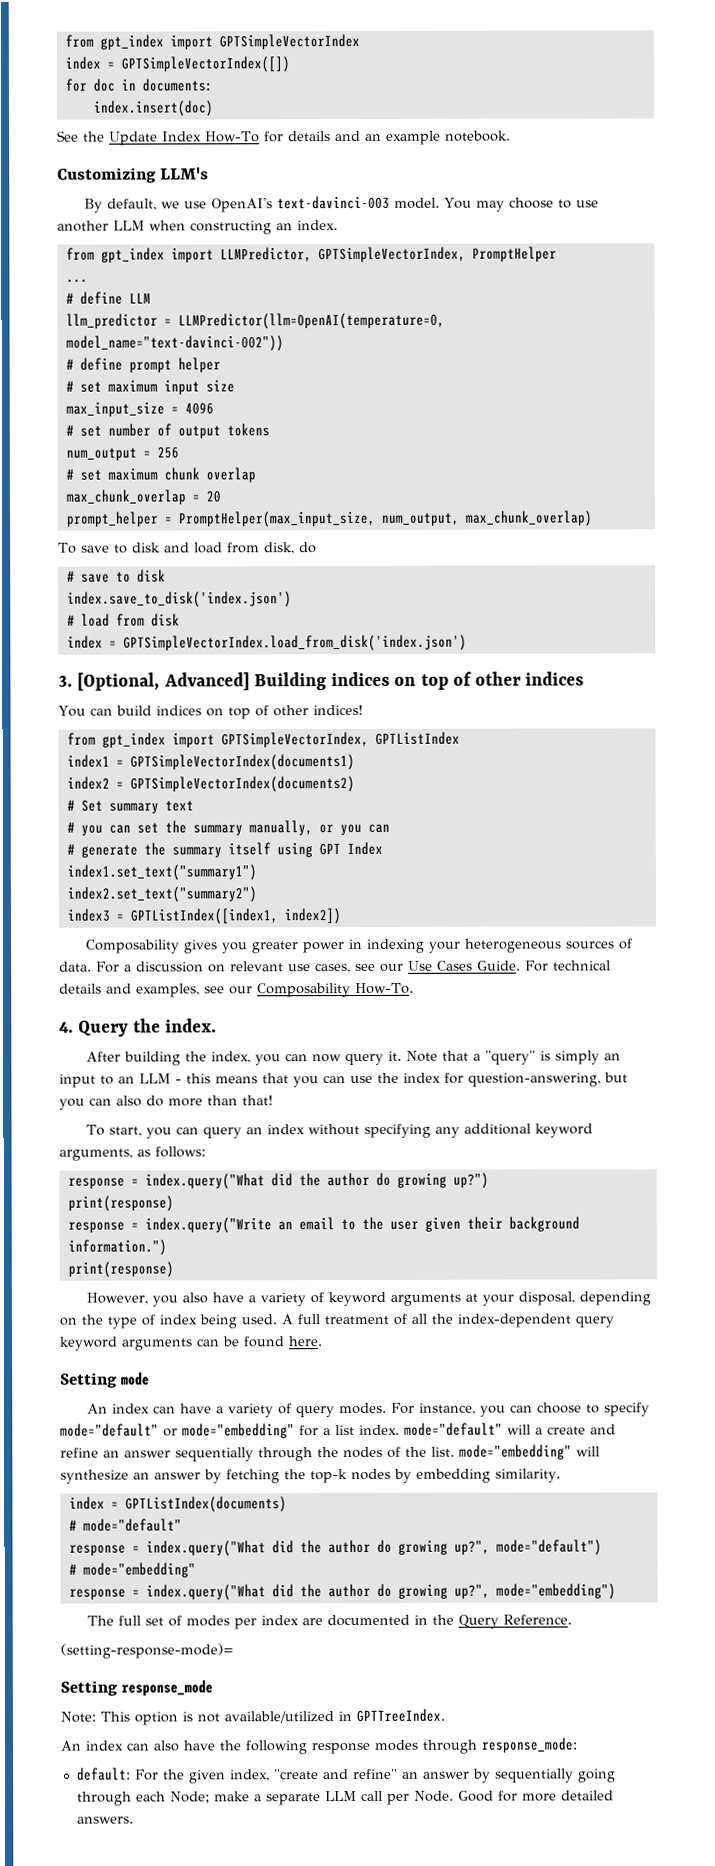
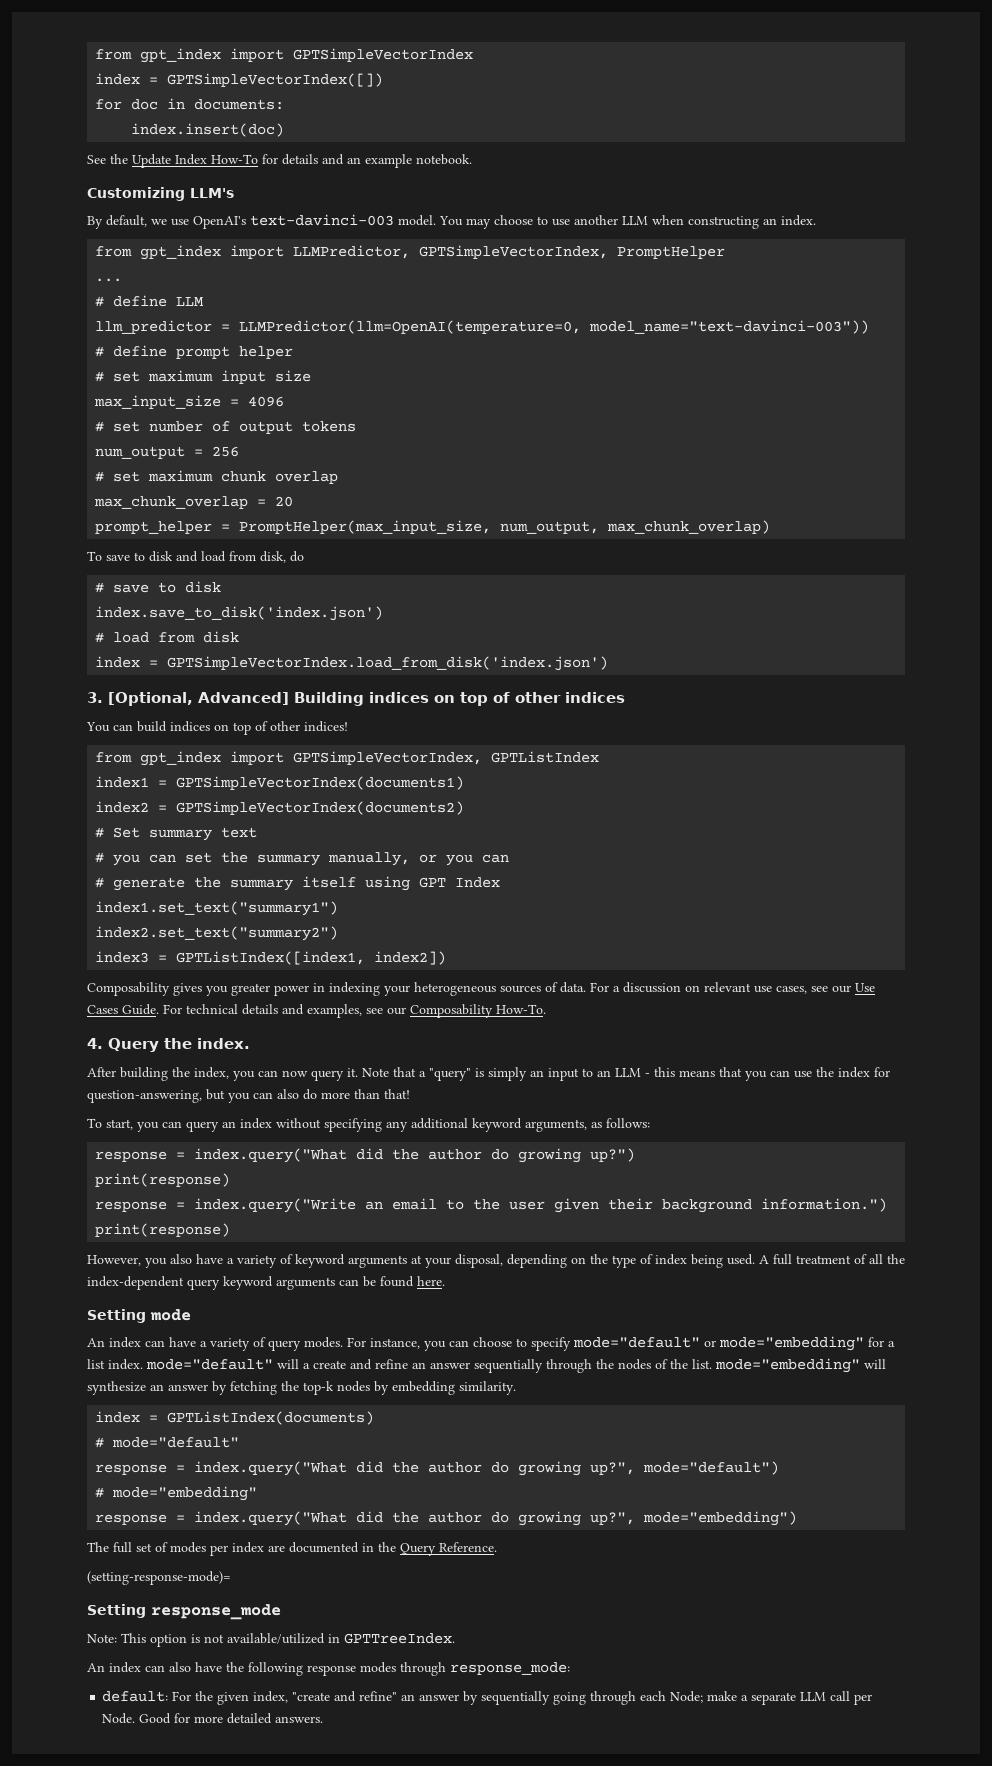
- llm_predictor = LLMPredictor(llm=OpenAI(temperature=0, model_name="text-davinci-002"))
+ llm_predictor = LLMPredictor(llm=OpenAI(temperature=0, model_name="text-davinci-003"))

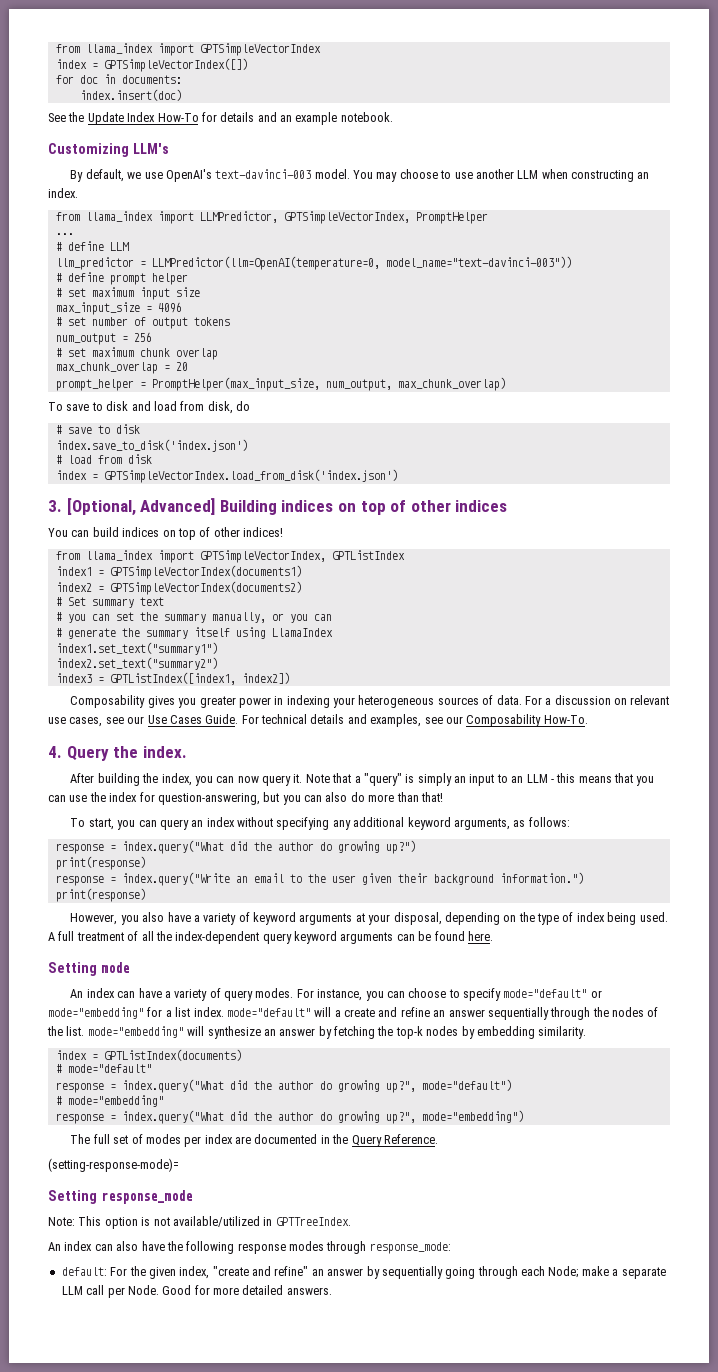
- from gpt_index import GPTSimpleVectorIndex
+ from llama_index import GPTSimpleVectorIndex
- from gpt_index import LLMPredictor, GPTSimpleVectorIndex, PromptHelper
+ from llama_index import LLMPredictor, GPTSimpleVectorIndex, PromptHelper
- from gpt_index import GPTSimpleVectorIndex, GPTListIndex
+ from llama_index import GPTSimpleVectorIndex, GPTListIndex
- # generate the summary itself using GPT Index
+ # generate the summary itself using LlamaIndex

